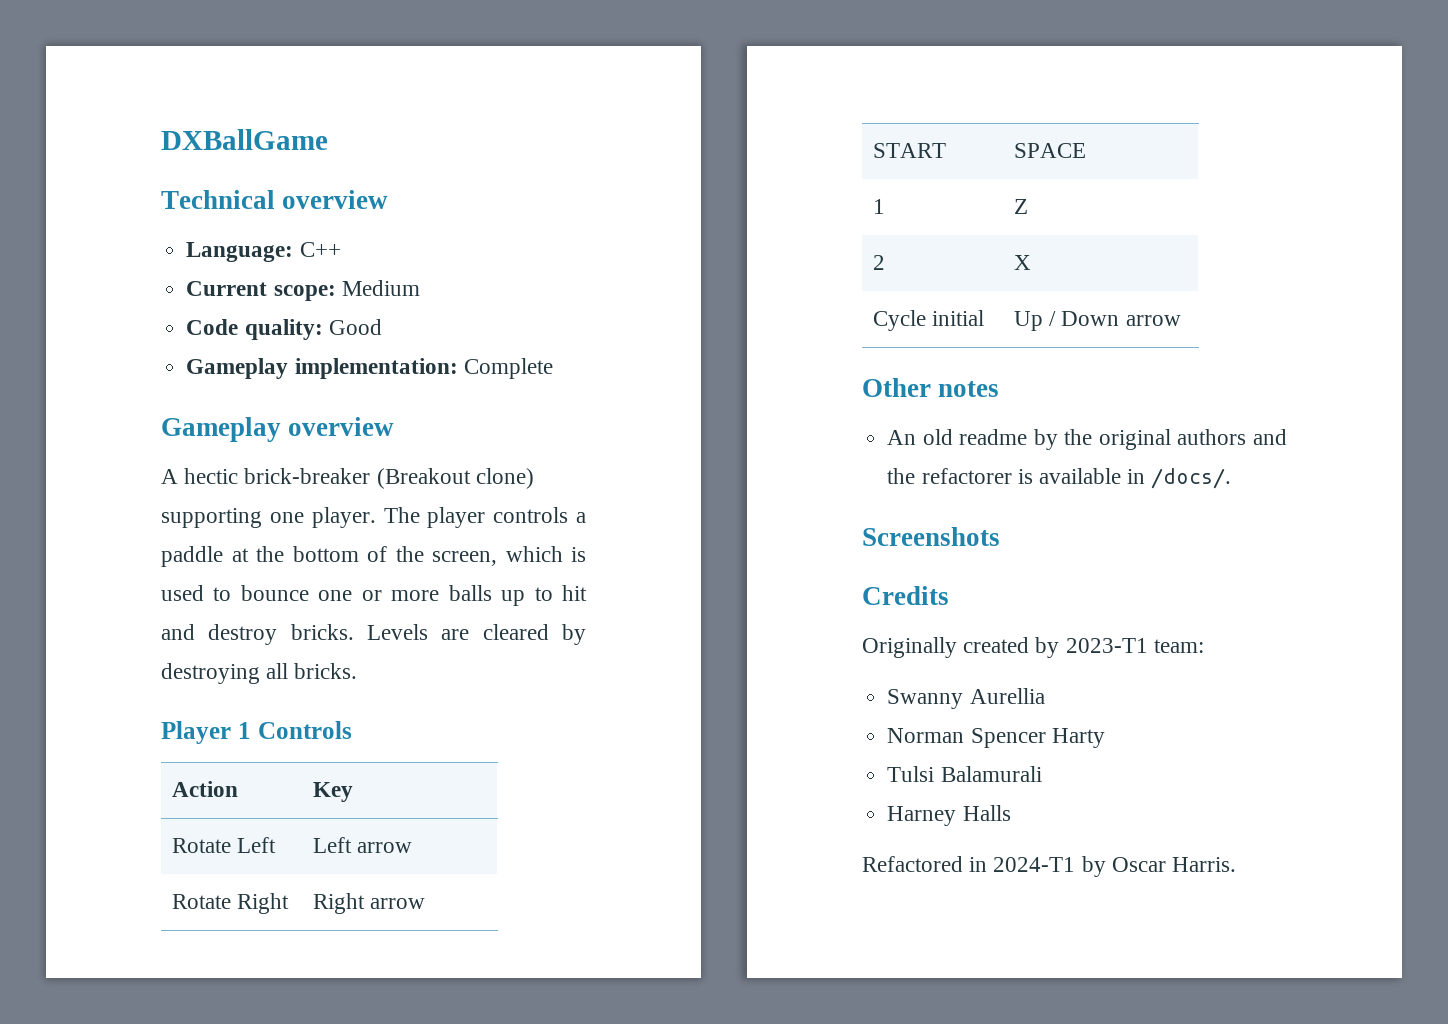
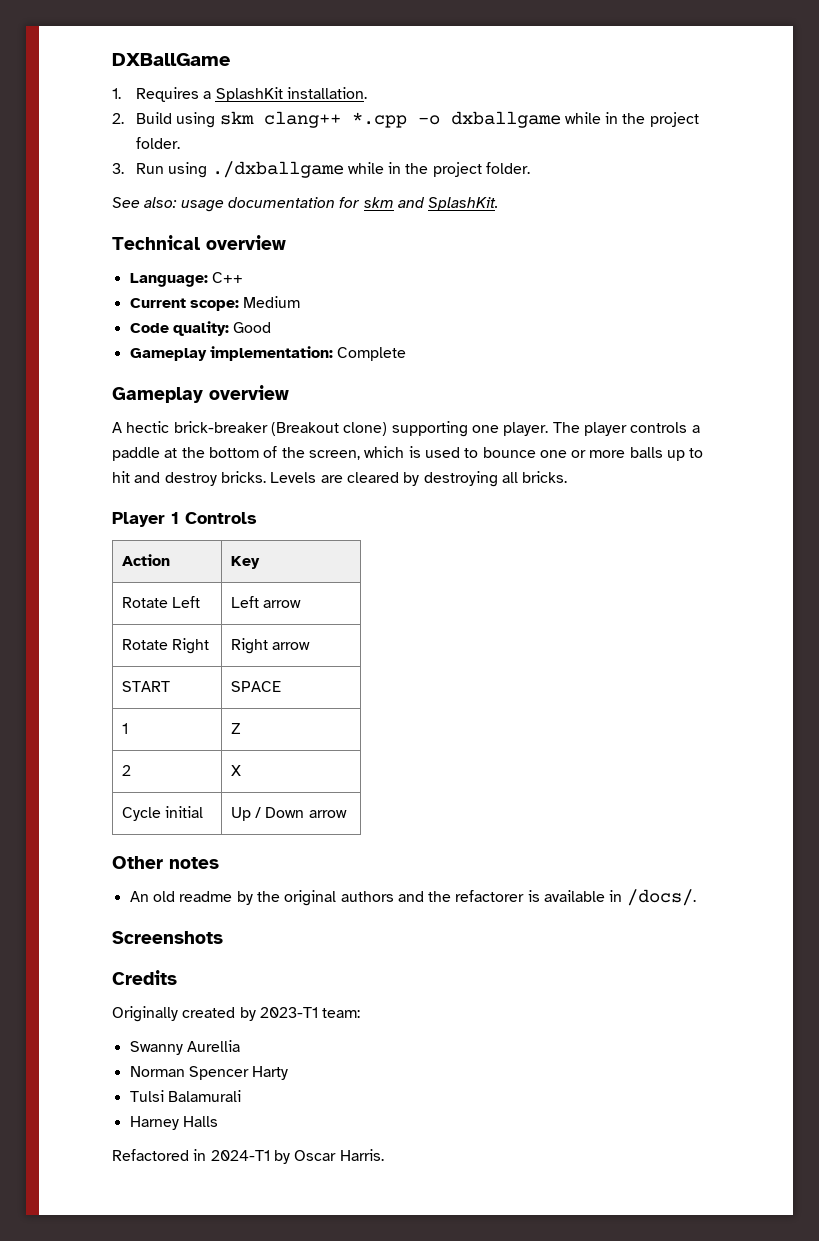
+ 1. Requires a SplashKit installation.
+ 2. Build using skm clang++ *.cpp -o dxballgame while in the project folder.
+ 3. Run using ./dxballgame while in the project folder.
+ See also: usage documentation for skm and SplashKit.

